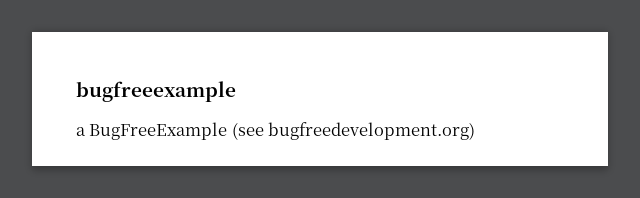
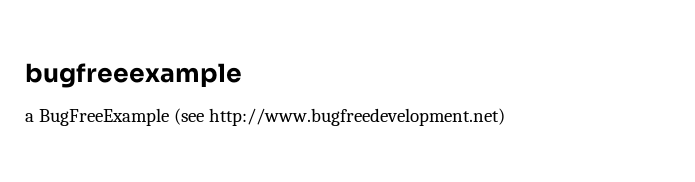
- a BugFreeExample (see bugfreedevelopment.org)
+ a BugFreeExample (see http://www.bugfreedevelopment.net)

